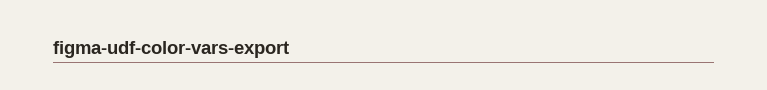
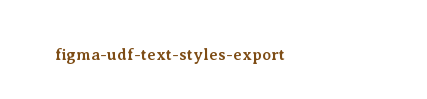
- figma-udf-color-vars-export
+ figma-udf-text-styles-export

